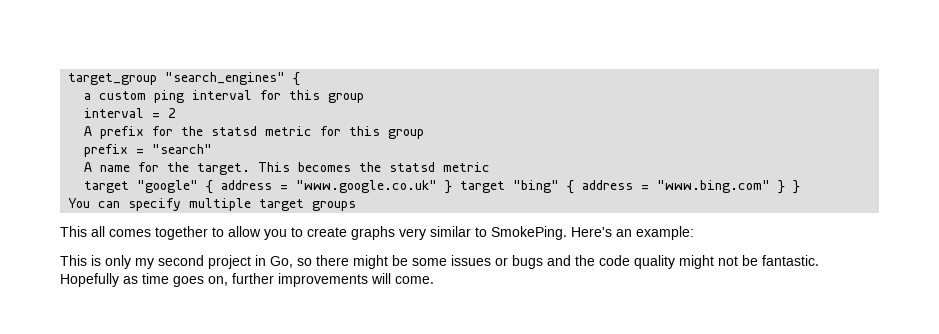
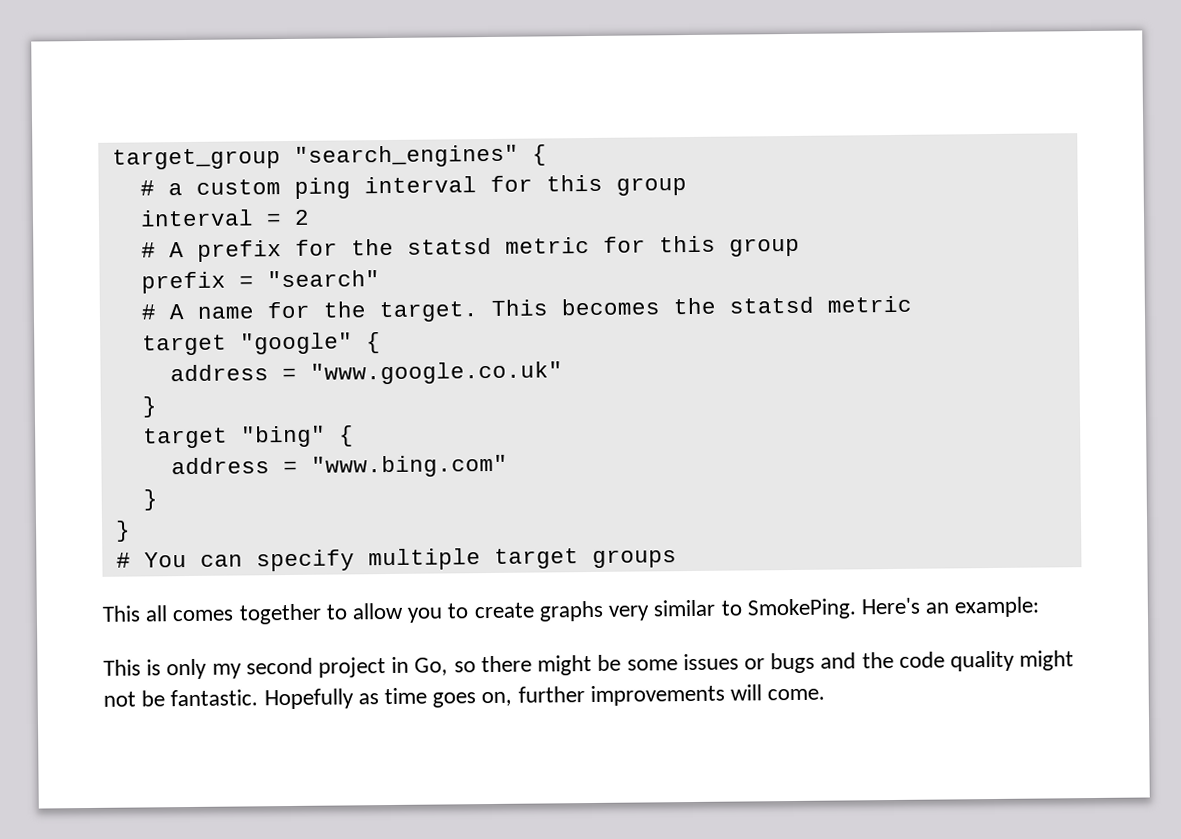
- a custom ping interval for this group
+ # a custom ping interval for this group
- A prefix for the statsd metric for this group
+ # A prefix for the statsd metric for this group
- A name for the target.
+ # A name for the target.
- target "google" { address = "www.google.co.uk" } target "bing" { address = "www.bing.com" } }
- You can specify multiple target groups
+ target "google" {
+ address = "www.google.co.uk"
+ }
+ target "bing" {
+ address = "www.bing.com"
+ }
+ }
+ # You can specify multiple target groups

